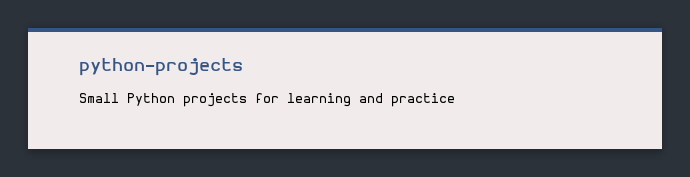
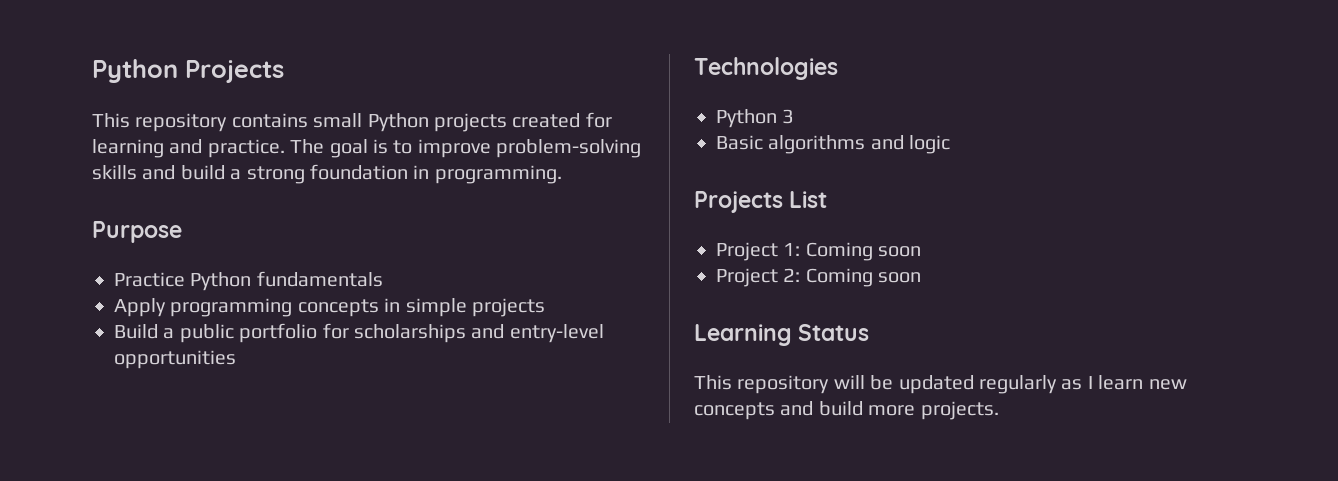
- python-projects
- Small Python projects for learning and practice
+ Python Projects
+ This repository contains small Python projects created for learning and practice. The goal is to improve problem-solving skills and build a strong foundation in programming.
+ Purpose
+ Practice Python fundamentals
+ Apply programming concepts in simple projects
+ Build a public portfolio for scholarships and entry-level opportunities
+ Technologies
+ Python 3
+ Basic algorithms and logic
+ Projects List
+ Project 1: Coming soon
+ Project 2: Coming soon
+ Learning Status
+ This repository will be updated regularly as I learn new concepts and build more projects.

